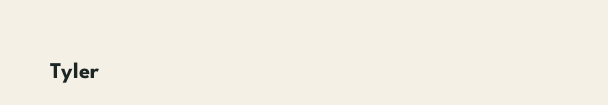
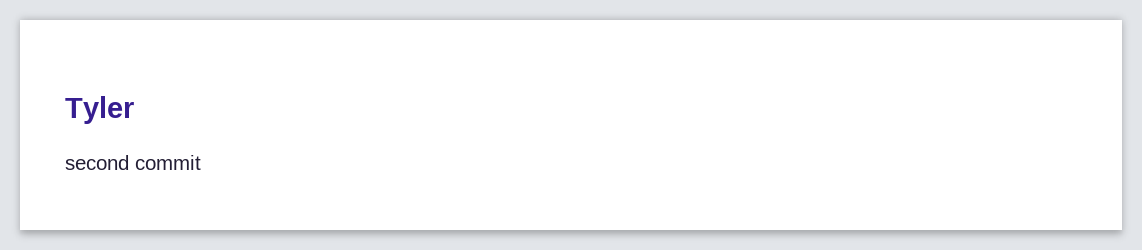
+ second commit

